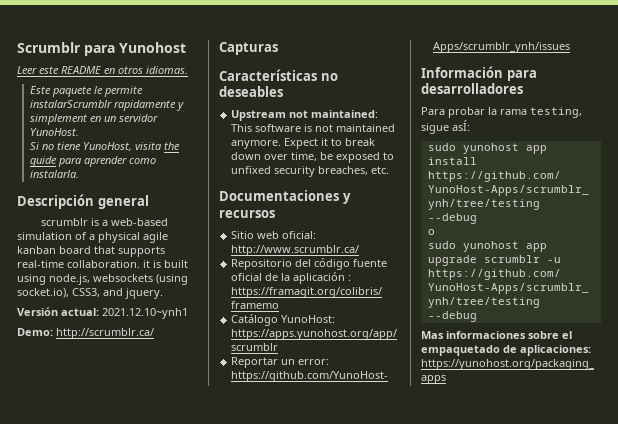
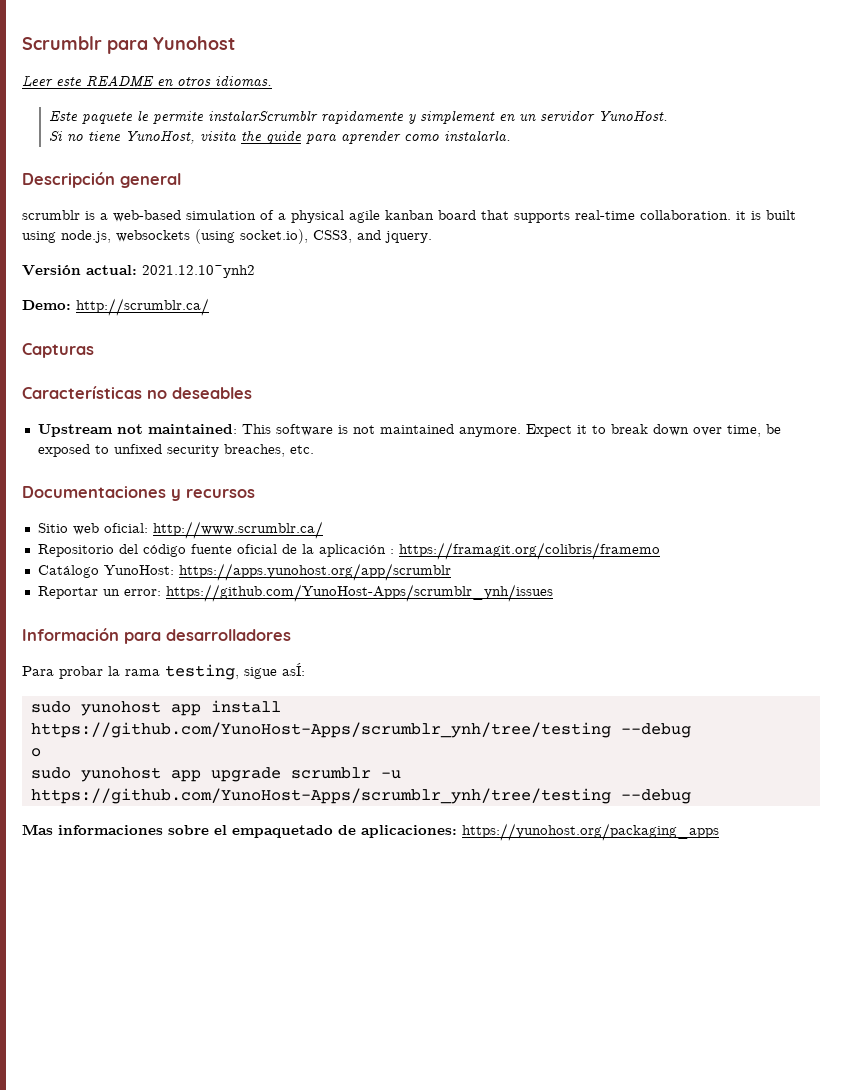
- Versión actual: 2021.12.10~ynh1
+ Versión actual: 2021.12.10~ynh2

